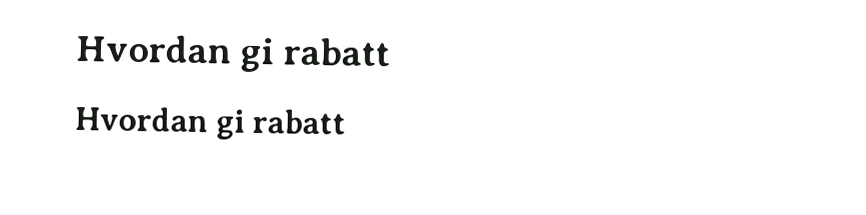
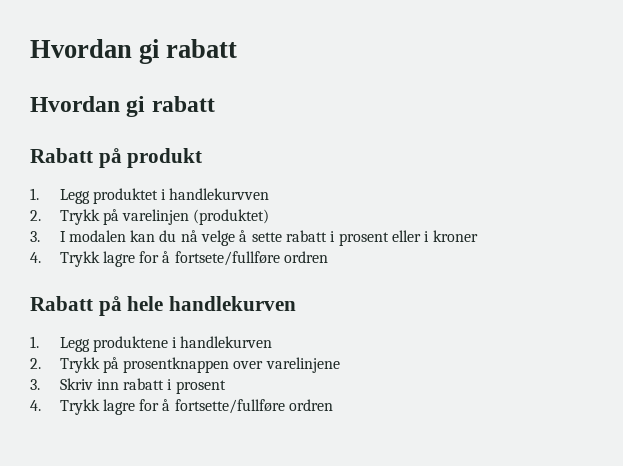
+ Rabatt på produkt
+ 1. Legg produktet i handlekurvven
+ 2. Trykk på varelinjen (produktet)
+ 3. I modalen kan du nå velge å sette rabatt i prosent eller i kroner
+ 4. Trykk lagre for å fortsete/fullføre ordren
+ Rabatt på hele handlekurven
+ 1. Legg produktene i handlekurven
+ 2. Trykk på prosentknappen over varelinjene
+ 3. Skriv inn rabatt i prosent
+ 4. Trykk lagre for å fortsette/fullføre ordren

